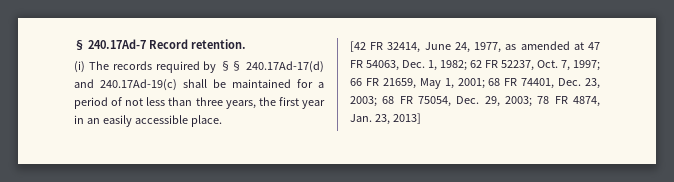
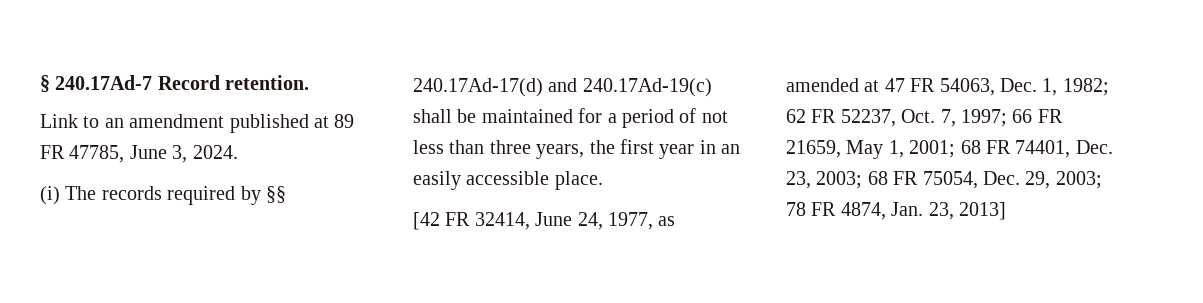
+ Link to an amendment published at 89 FR 47785, June 3, 2024.

